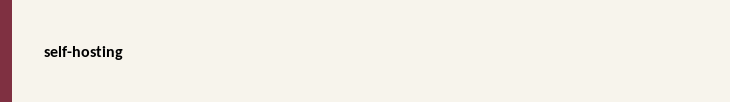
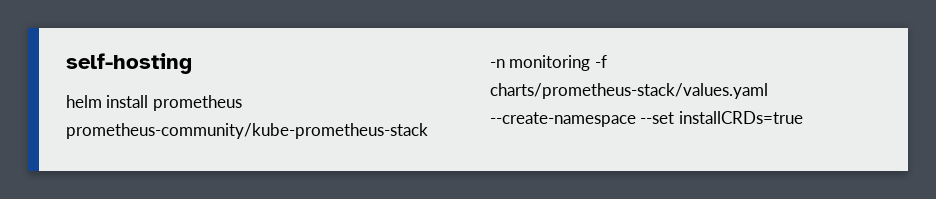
+ helm install prometheus prometheus-community/kube-prometheus-stack -n monitoring -f charts/prometheus-stack/values.yaml --create-namespace --set installCRDs=true

